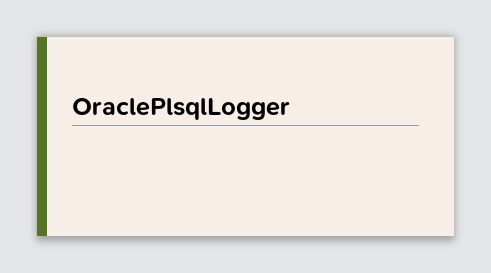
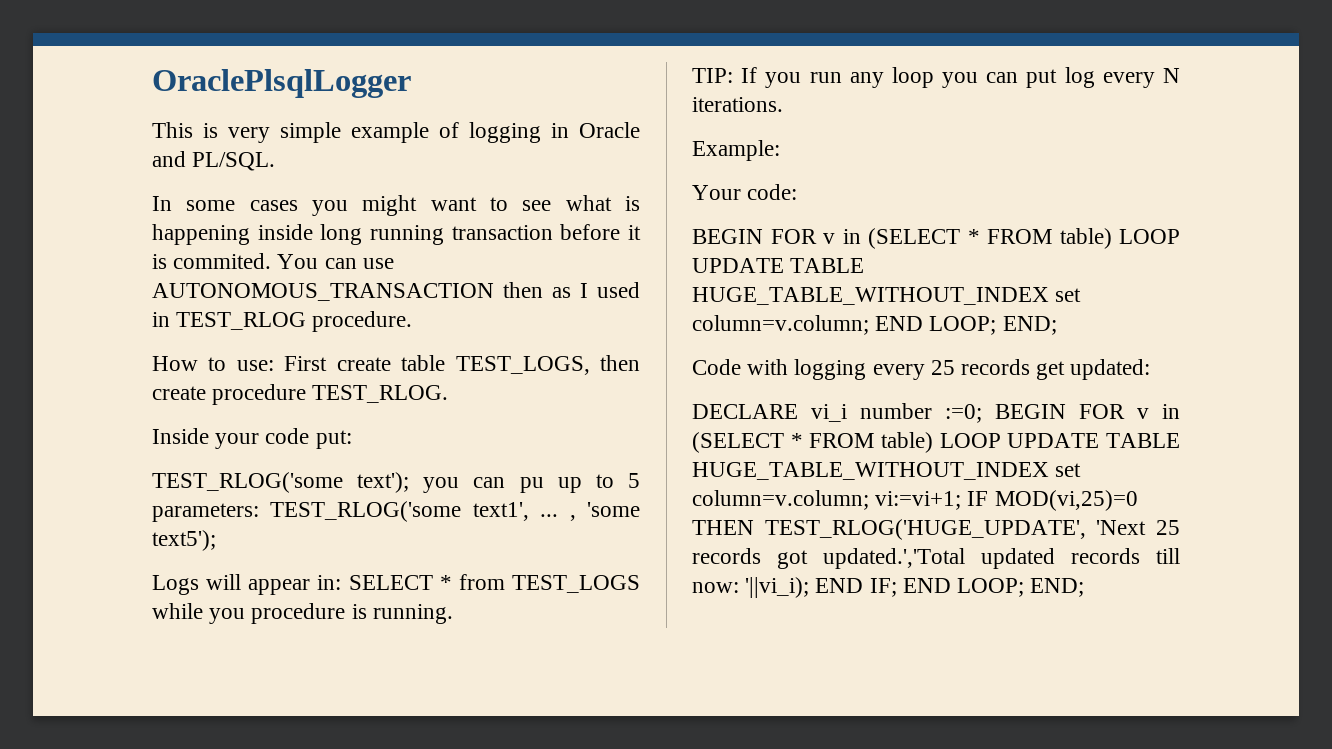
+ This is very simple example of logging in Oracle and PL/SQL.
+ In some cases you might want to see what is happening inside long running transaction before it is commited. You can use AUTONOMOUS_TRANSACTION then as I used in TEST_RLOG procedure.
+ How to use: First create table TEST_LOGS, then create procedure TEST_RLOG.
+ Inside your code put:
+ TEST_RLOG('some text'); you can pu up to 5 parameters: TEST_RLOG('some text1', ... , 'some text5');
+ Logs will appear in: SELECT * from TEST_LOGS while you procedure is running.
+ TIP: If you run any loop you can put log every N iterations.
+ Example:
+ Your code:
+ BEGIN FOR v in (SELECT * FROM table) LOOP UPDATE TABLE HUGE_TABLE_WITHOUT_INDEX set column=v.column; END LOOP; END;
+ Code with logging every 25 records get updated:
+ DECLARE vi_i number :=0; BEGIN FOR v in (SELECT * FROM table) LOOP UPDATE TABLE HUGE_TABLE_WITHOUT_INDEX set column=v.column; vi:=vi+1; IF MOD(vi,25)=0 THEN TEST_RLOG('HUGE_UPDATE', 'Next 25 records got updated.','Total updated records till now: '||vi_i); END IF; END LOOP; END;

